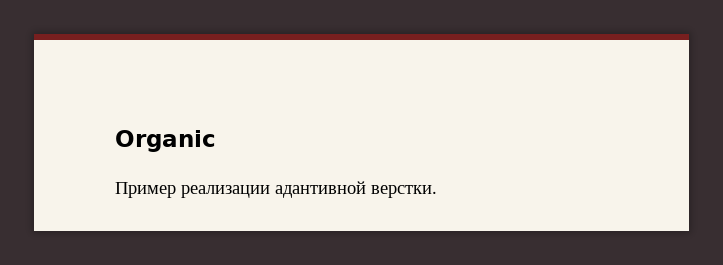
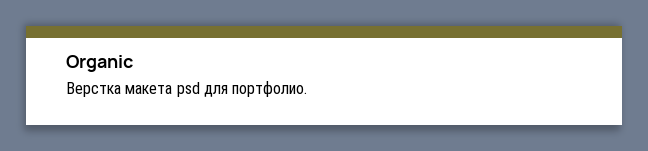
- Пример реализации адантивной верстки.
+ Верстка макета psd для портфолио.

